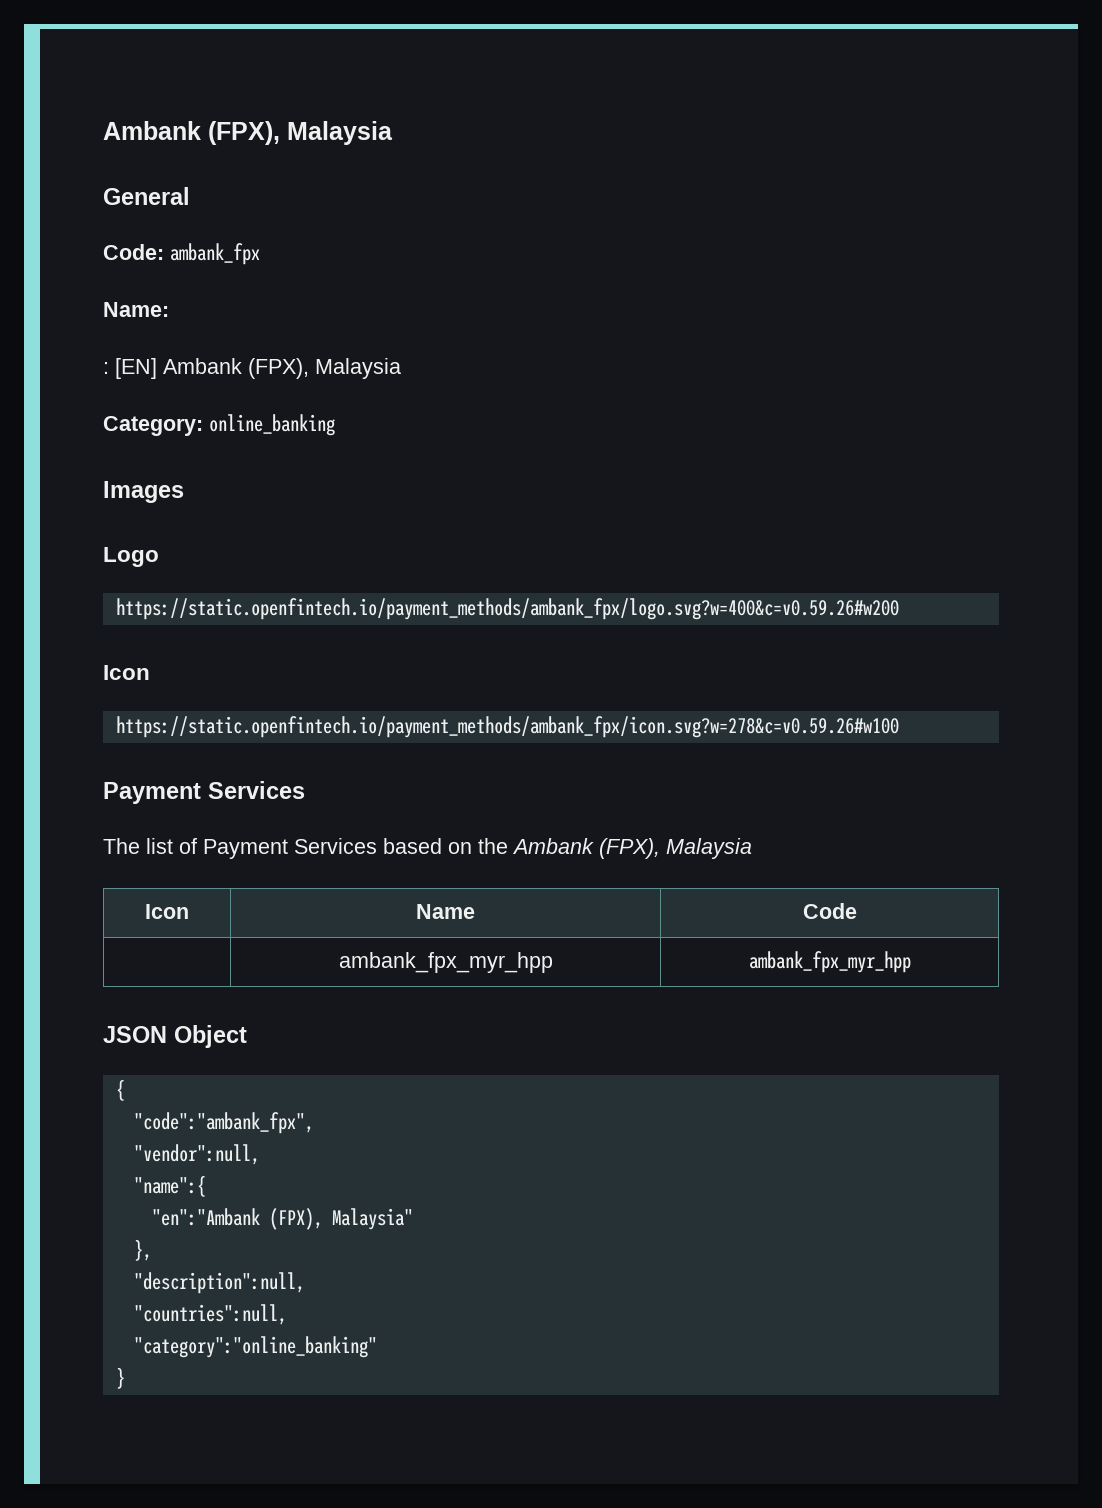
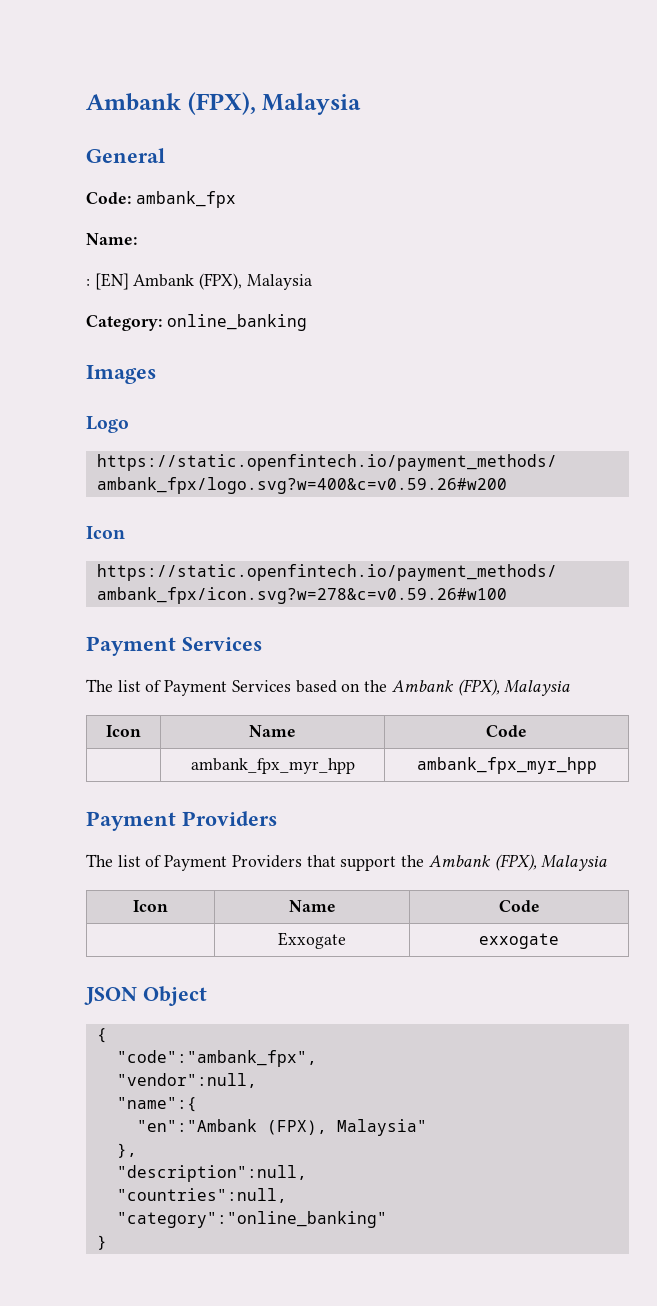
  | ambank_fpx_myr_hpp | ambank_fpx_myr_hpp
+ Payment Providers
+ The list of Payment Providers that support the Ambank (FPX), Malaysia
+ Icon | Name | Code
+ | Exxogate | exxogate

